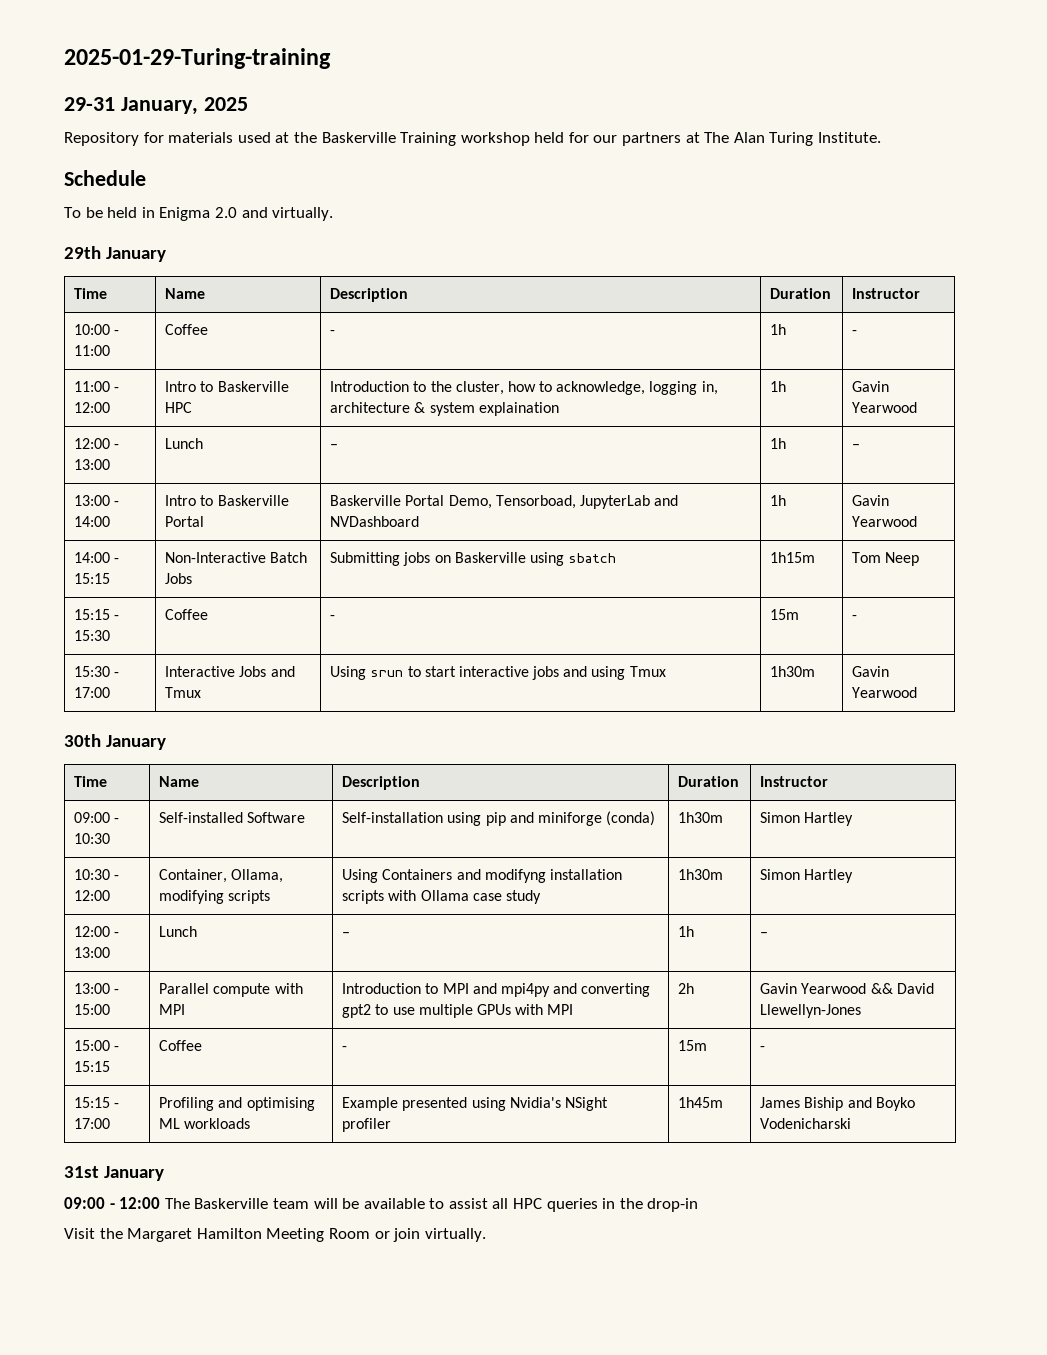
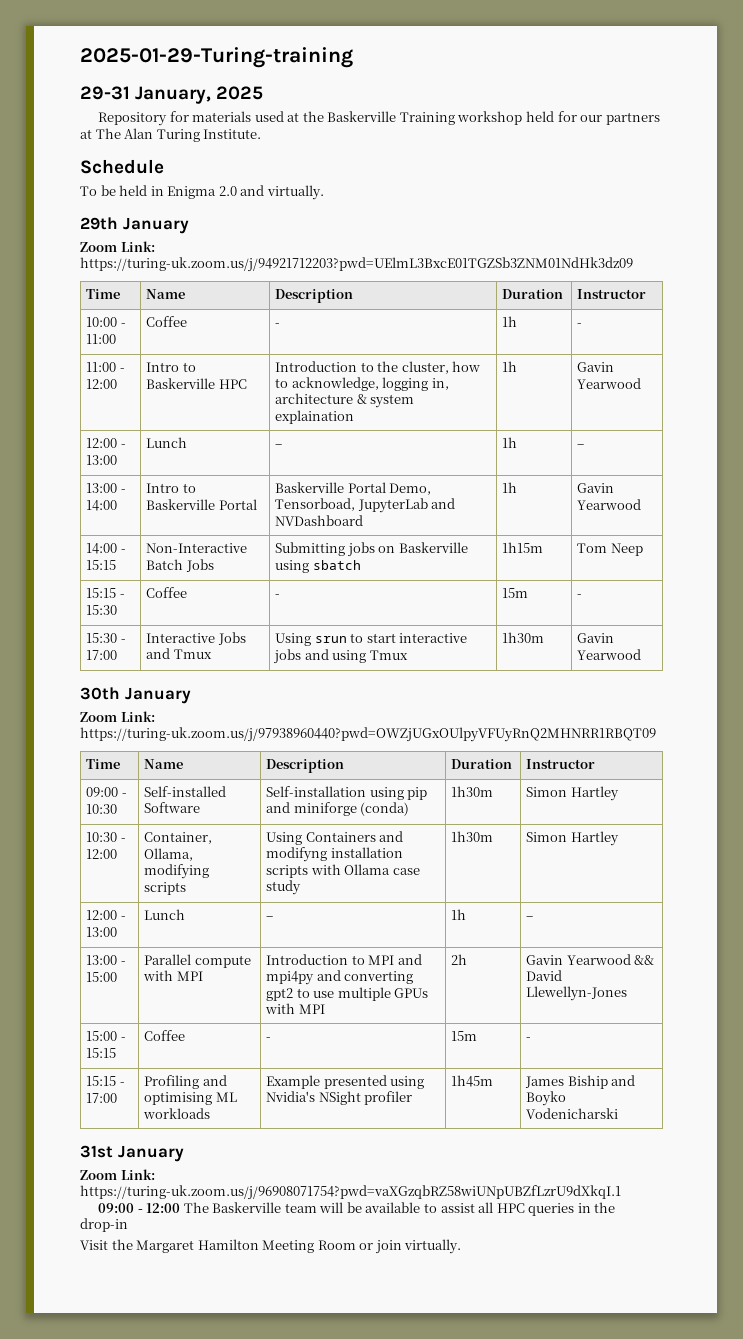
+ Zoom Link: https://turing-uk.zoom.us/j/94921712203?pwd=UElmL3BxcE01TGZSb3ZNM01NdHk3dz09
+ Zoom Link: https://turing-uk.zoom.us/j/97938960440?pwd=OWZjUGxOUlpyVFUyRnQ2MHNRR1RBQT09
+ Zoom Link: https://turing-uk.zoom.us/j/96908071754?pwd=vaXGzqbRZ58wiUNpUBZfLzrU9dXkqI.1

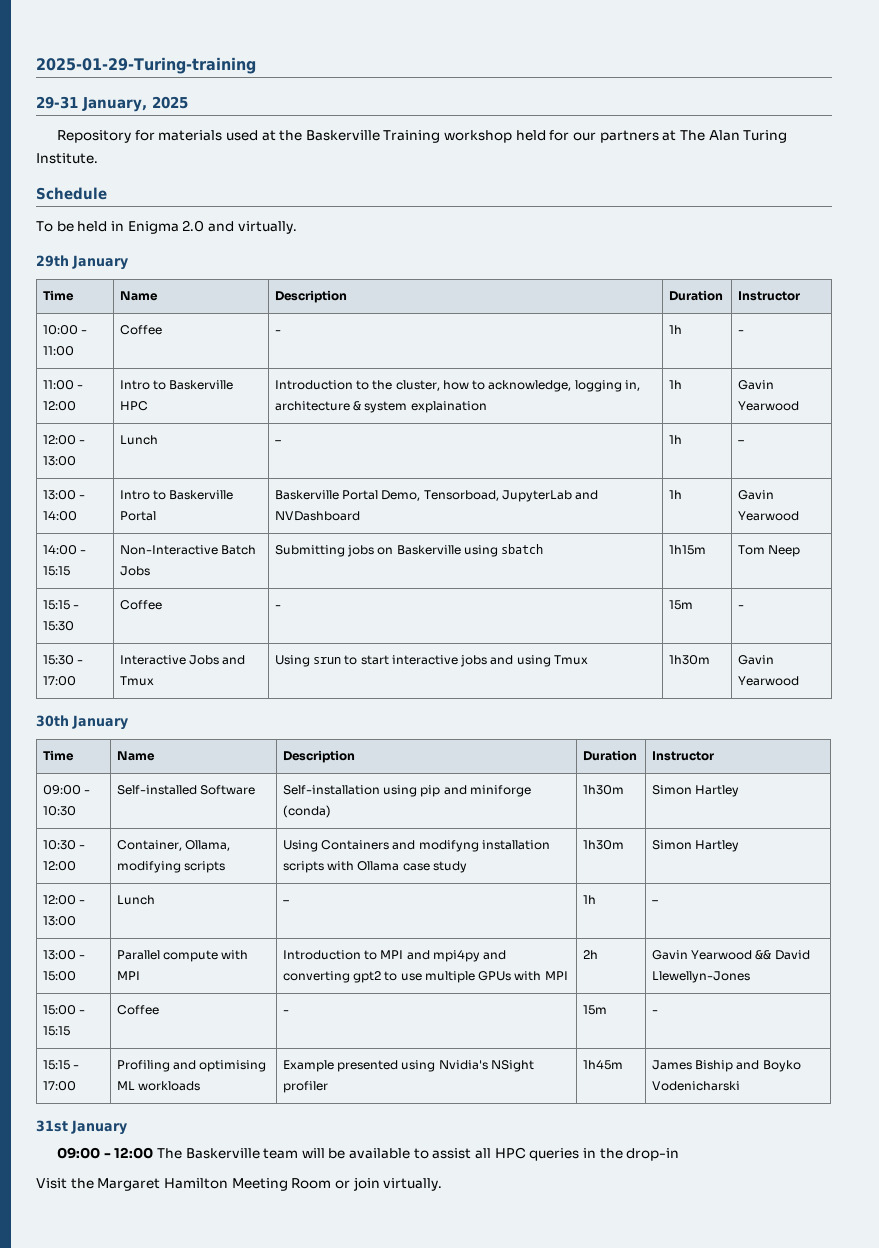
- Zoom Link: https://turing-uk.zoom.us/j/94921712203?pwd=UElmL3BxcE01TGZSb3ZNM01NdHk3dz09
- Zoom Link: https://turing-uk.zoom.us/j/97938960440?pwd=OWZjUGxOUlpyVFUyRnQ2MHNRR1RBQT09
- Zoom Link: https://turing-uk.zoom.us/j/96908071754?pwd=vaXGzqbRZ58wiUNpUBZfLzrU9dXkqI.1

